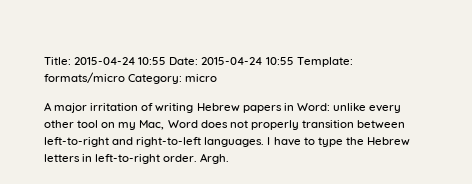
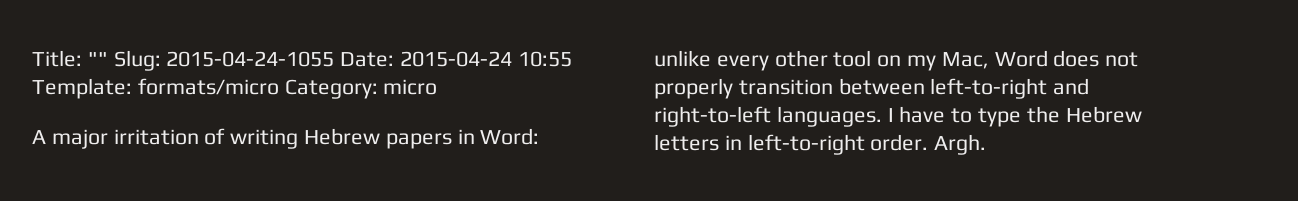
- Title: 2015-04-24 10:55 Date: 2015-04-24 10:55 Template: formats/micro Category: micro
+ Title: "" Slug: 2015-04-24-1055 Date: 2015-04-24 10:55 Template: formats/micro Category: micro

